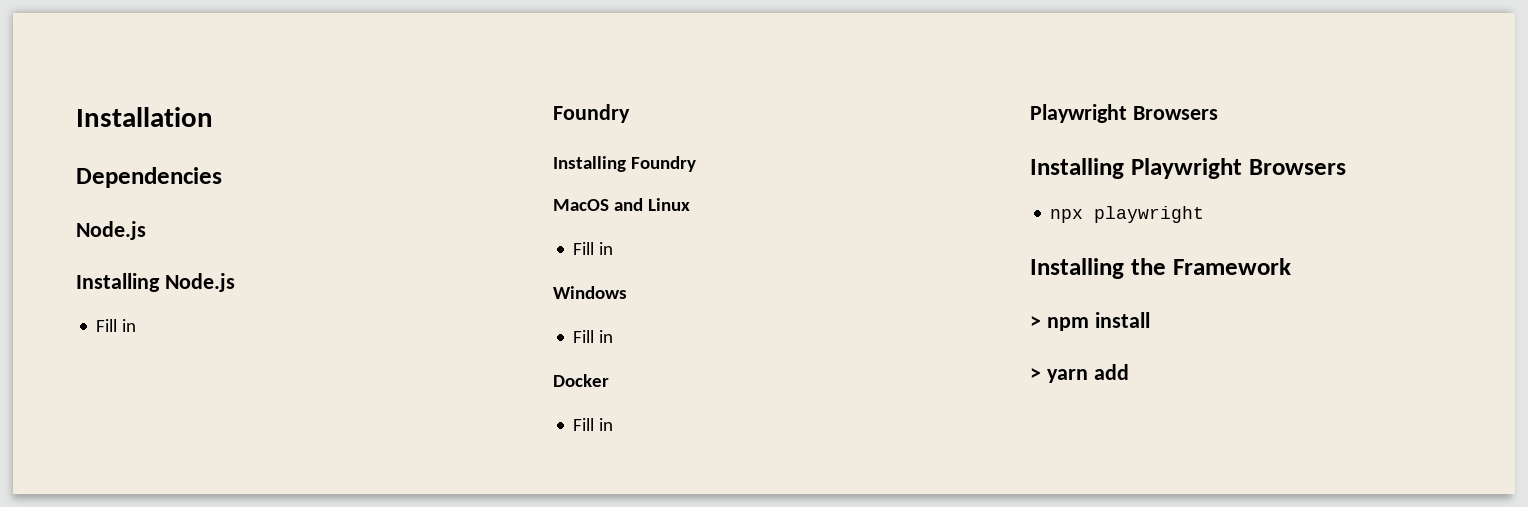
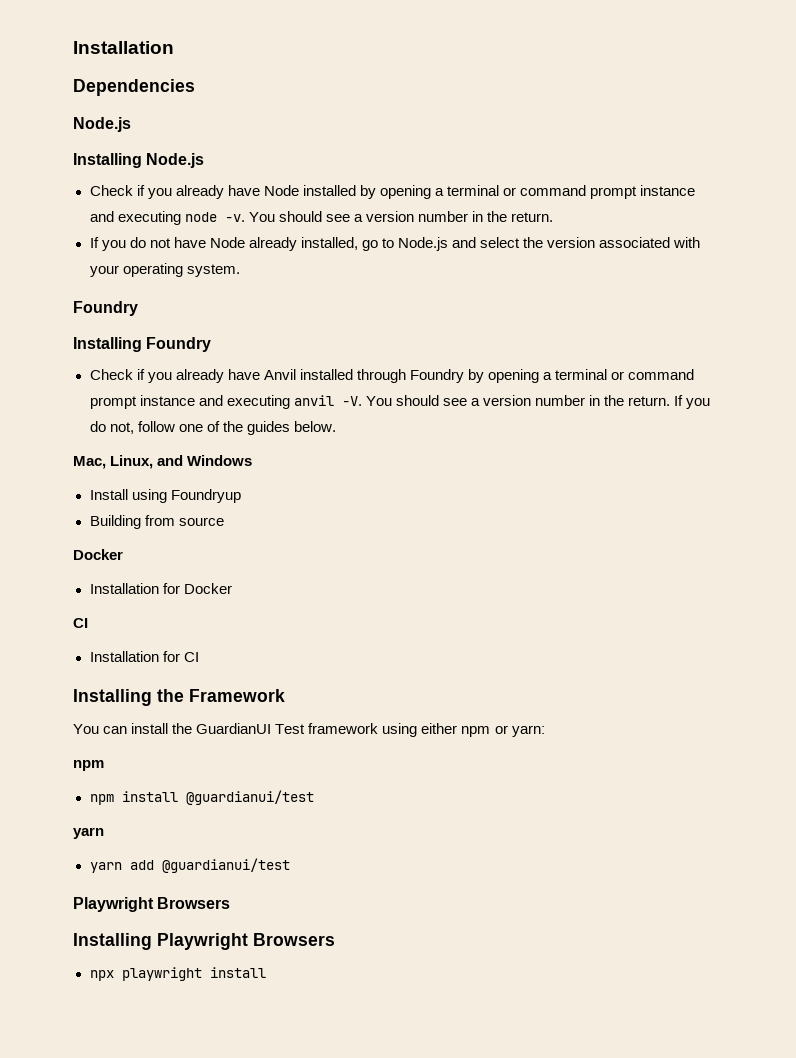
  Installing Node.js
- Fill in
+ Check if you already have Node installed by opening a terminal or command prompt instance and executing node -v. You should see a version number in the return.
+ If you do not have Node already installed, go to Node.js and select the version associated with your operating system.
  Foundry
  Installing Foundry
- MacOS and Linux
- Fill in
- Windows
- Fill in
+ Check if you already have Anvil installed through Foundry by opening a terminal or command prompt instance and executing anvil -V. You should see a version number in the return. If you do not, follow one of the guides below.
+ Mac, Linux, and Windows
+ Install using Foundryup
+ Building from source
  Docker
- Fill in
+ Installation for Docker
+ CI
+ Installation for CI
+ Installing the Framework
+ You can install the GuardianUI Test framework using either npm or yarn:
+ npm
+ npm install @guardianui/test
+ yarn
+ yarn add @guardianui/test
- npx playwright
- Installing the Framework
- > npm install
- > yarn add
+ npx playwright install

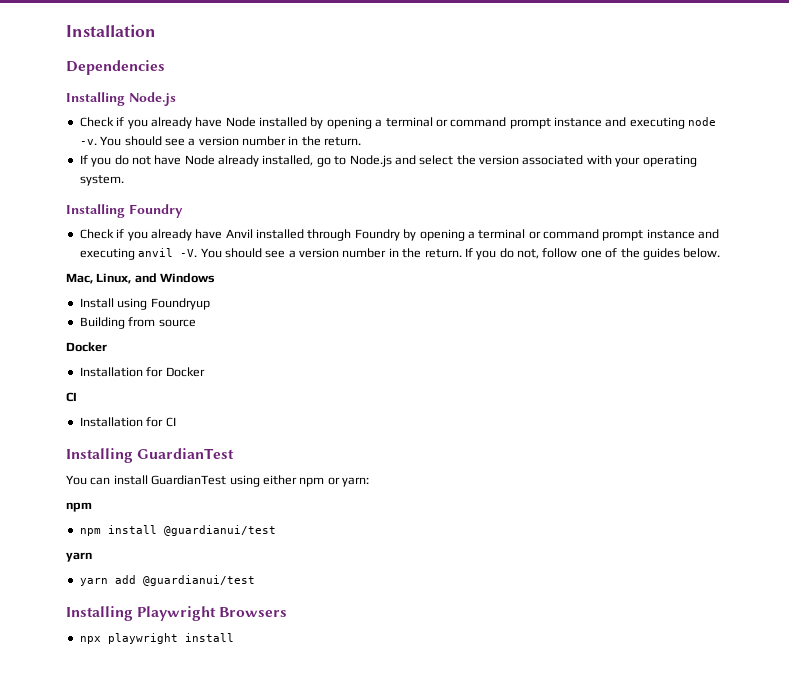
  Dependencies
- Node.js
  If you do not have Node already installed, go to Node.js and select the version associated with your operating system.
- Foundry
- Installing the Framework
+ Installing GuardianTest
- You can install the GuardianUI Test framework using either npm or yarn:
+ You can install GuardianTest using either npm or yarn:
  yarn add @guardianui/test
- Playwright Browsers

